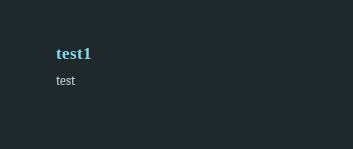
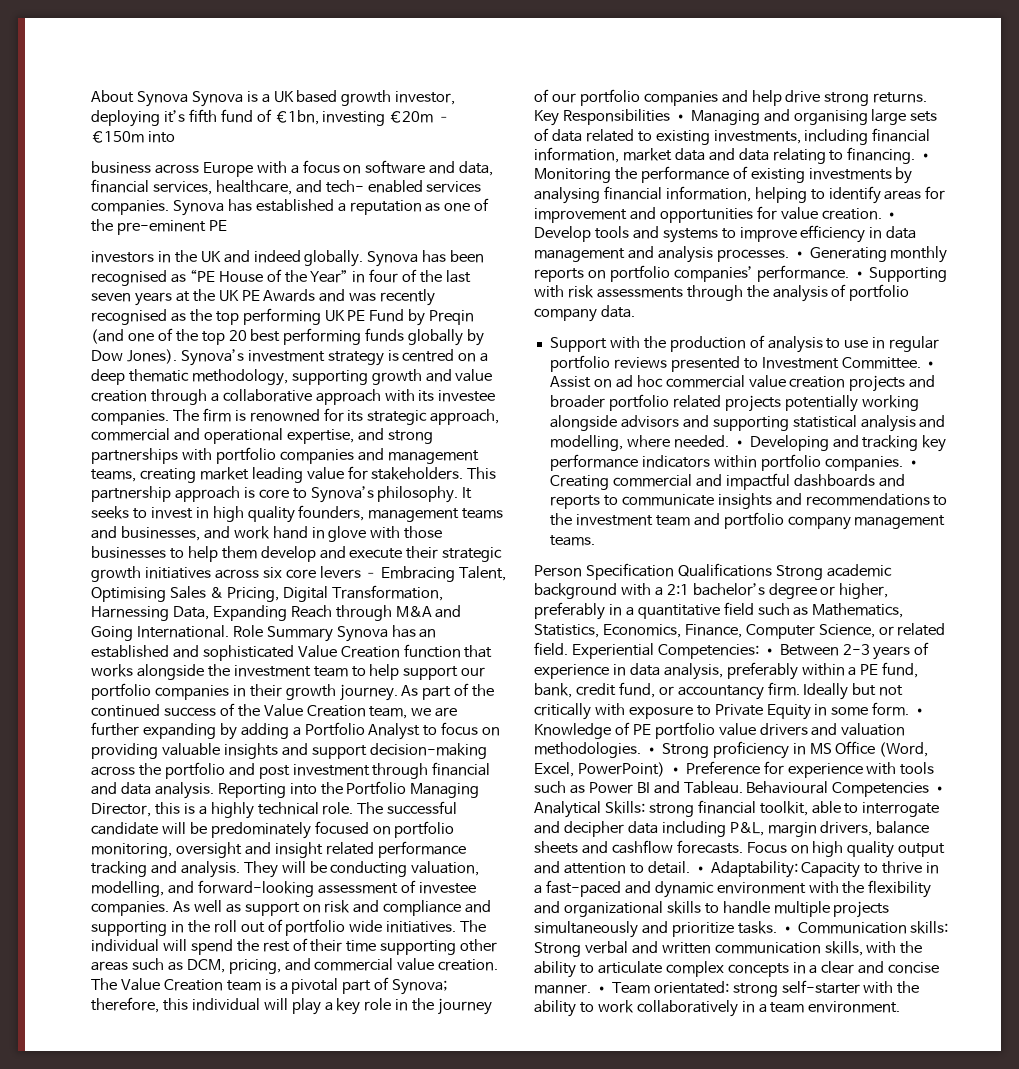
- test1
- test
+ About Synova Synova is a UK based growth investor, deploying it’s fifth fund of €1bn, investing €20m – €150m into
+ business across Europe with a focus on software and data, financial services, healthcare, and tech- enabled services companies. Synova has established a reputation as one of the pre-eminent PE
+ investors in the UK and indeed globally. Synova has been recognised as “PE House of the Year” in four of the last seven years at the UK PE Awards and was recently recognised as the top performing UK PE Fund by Preqin (and one of the top 20 best performing funds globally by Dow Jones). Synova’s investment strategy is centred on a deep thematic methodology, supporting growth and value creation through a collaborative approach with its investee companies. The firm is renowned for its strategic approach, commercial and operational expertise, and strong partnerships with portfolio companies and management teams, creating market leading value for stakeholders. This partnership approach is core to Synova’s philosophy. It seeks to invest in high quality founders, management teams and businesses, and work hand in glove with those businesses to help them develop and execute their strategic growth initiatives across six core levers – Embracing Talent, Optimising Sales & Pricing, Digital Transformation, Harnessing Data, Expanding Reach through M&A and Going International. Role Summary Synova has an established and sophisticated Value Creation function that works alongside the investment team to help support our portfolio companies in their growth journey. As part of the continued success of the Value Creation team, we are further expanding by adding a Portfolio Analyst to focus on providing valuable insights and support decision-making across the portfolio and post investment through financial and data analysis. Reporting into the Portfolio Managing Director, this is a highly technical role. The successful candidate will be predominately focused on portfolio monitoring, oversight and insight related performance tracking and analysis. They will be conducting valuation, modelling, and forward-looking assessment of investee companies. As well as support on risk and compliance and supporting in the roll out of portfolio wide initiatives. The individual will spend the rest of their time supporting other areas such as DCM, pricing, and commercial value creation. The Value Creation team is a pivotal part of Synova; therefore, this individual will play a key role in the journey of our portfolio companies and help drive strong returns. Key Responsibilities • Managing and organising large sets of data related to existing investments, including financial information, market data and data relating to financing. • Monitoring the performance of existing investments by analysing financial information, helping to identify areas for improvement and opportunities for value creation. • Develop tools and systems to improve efficiency in data management and analysis processes. • Generating monthly reports on portfolio companies’ performance. • Supporting with risk assessments through the analysis of portfolio company data.
+ Support with the production of analysis to use in regular portfolio reviews presented to Investment Committee. • Assist on ad hoc commercial value creation projects and broader portfolio related projects potentially working alongside advisors and supporting statistical analysis and modelling, where needed. • Developing and tracking key performance indicators within portfolio companies. • Creating commercial and impactful dashboards and reports to communicate insights and recommendations to the investment team and portfolio company management teams.
+ Person Specification Qualifications Strong academic background with a 2:1 bachelor’s degree or higher, preferably in a quantitative field such as Mathematics, Statistics, Economics, Finance, Computer Science, or related field. Experiential Competencies: • Between 2-3 years of experience in data analysis, preferably within a PE fund, bank, credit fund, or accountancy firm. Ideally but not critically with exposure to Private Equity in some form. • Knowledge of PE portfolio value drivers and valuation methodologies. • Strong proficiency in MS Office (Word, Excel, PowerPoint) • Preference for experience with tools such as Power BI and Tableau. Behavioural Competencies • Analytical Skills: strong financial toolkit, able to interrogate and decipher data including P&L, margin drivers, balance sheets and cashflow forecasts. Focus on high quality output and attention to detail. • Adaptability: Capacity to thrive in a fast-paced and dynamic environment with the flexibility and organizational skills to handle multiple projects simultaneously and prioritize tasks. • Communication skills: Strong verbal and written communication skills, with the ability to articulate complex concepts in a clear and concise manner. • Team orientated: strong self-starter with the ability to work collaboratively in a team environment.

